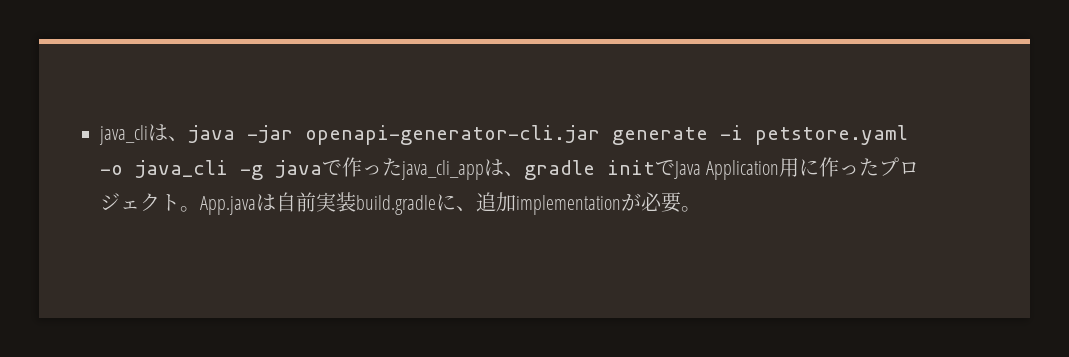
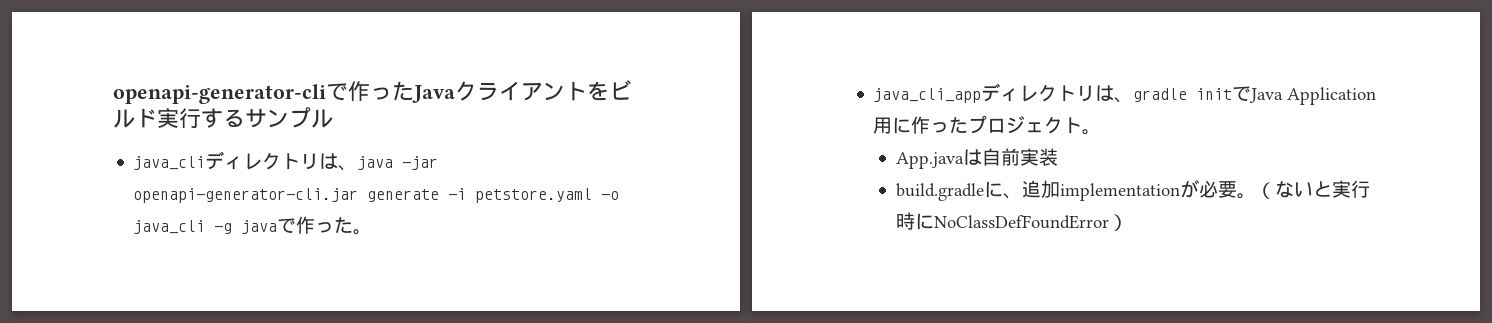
- java_cliは、java -jar openapi-generator-cli.jar generate -i petstore.yaml -o java_cli -g javaで作ったjava_cli_appは、gradle initでJava Application用に作ったプロジェクト。App.javaは自前実装build.gradleに、追加implementationが必要。
+ openapi-generator-cliで作ったJavaクライアントをビルド実行するサンプル
+ java_cliディレクトリは、java -jar openapi-generator-cli.jar generate -i petstore.yaml -o java_cli -g javaで作った。
+ java_cli_appディレクトリは、gradle initでJava Application用に作ったプロジェクト。
+ App.javaは自前実装
+ build.gradleに、追加implementationが必要。
+ （ないと実行時にNoClassDefFoundError）

